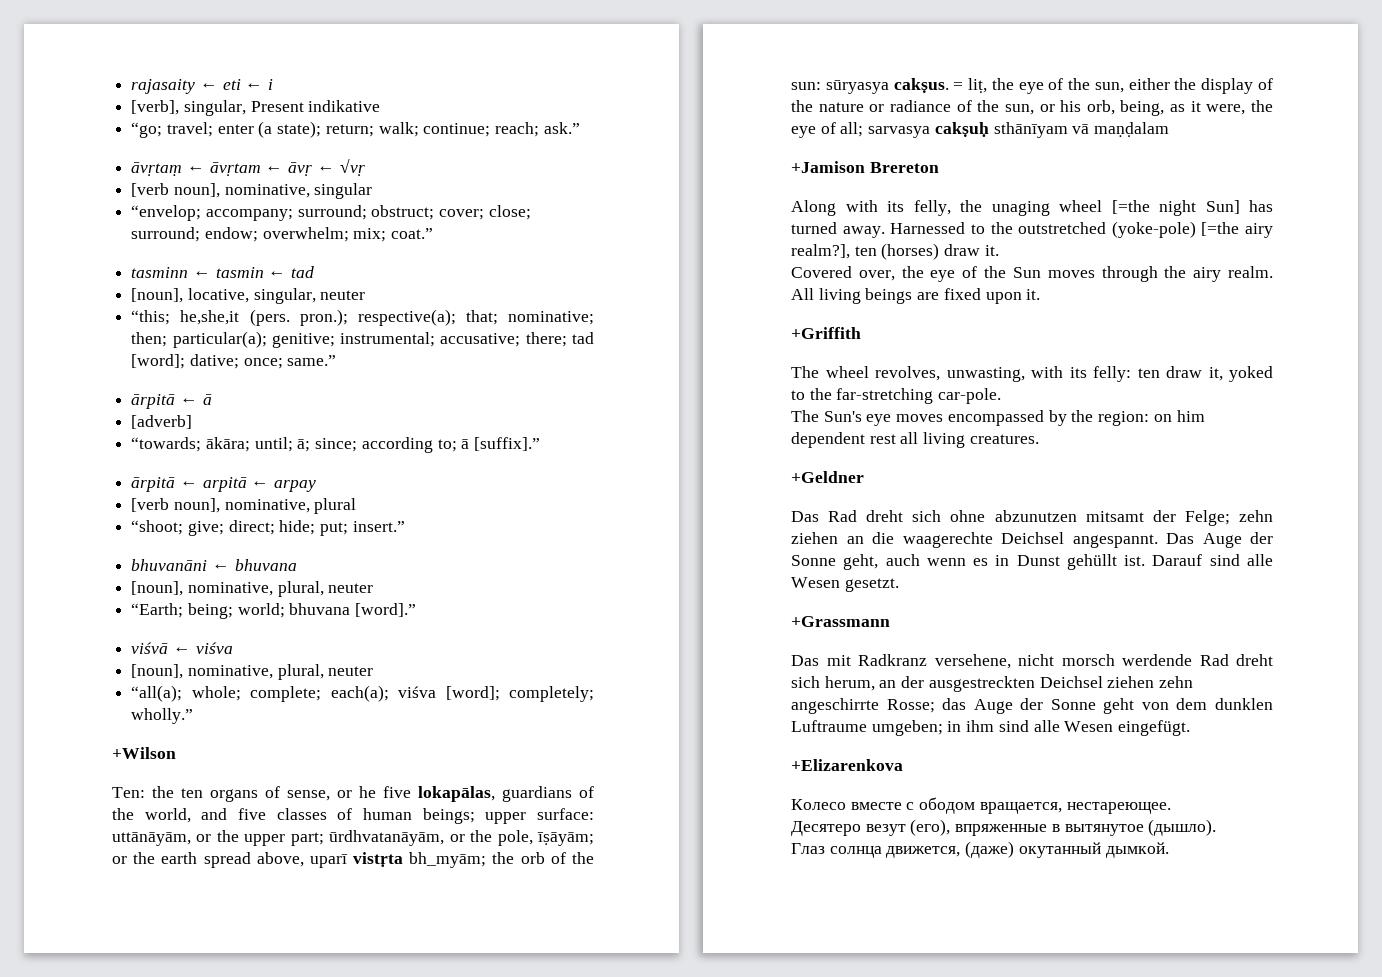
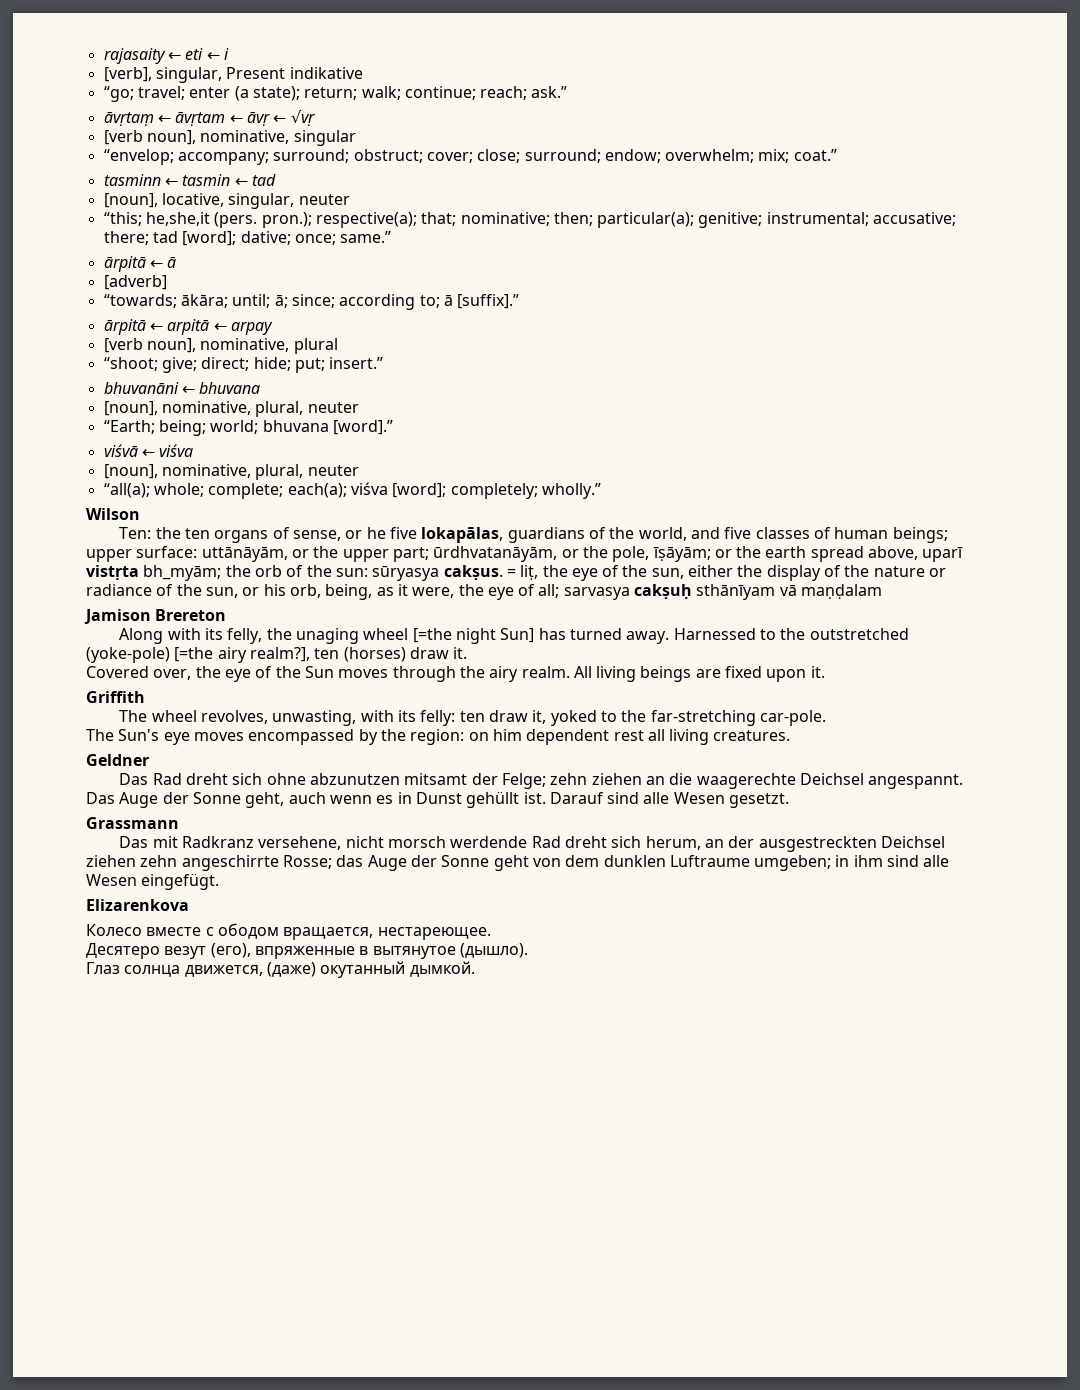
- +Wilson
+ Wilson
- +Jamison Brereton
+ Jamison Brereton
- +Griffith
+ Griffith
- +Geldner
+ Geldner
- +Grassmann
+ Grassmann
- +Elizarenkova
+ Elizarenkova

